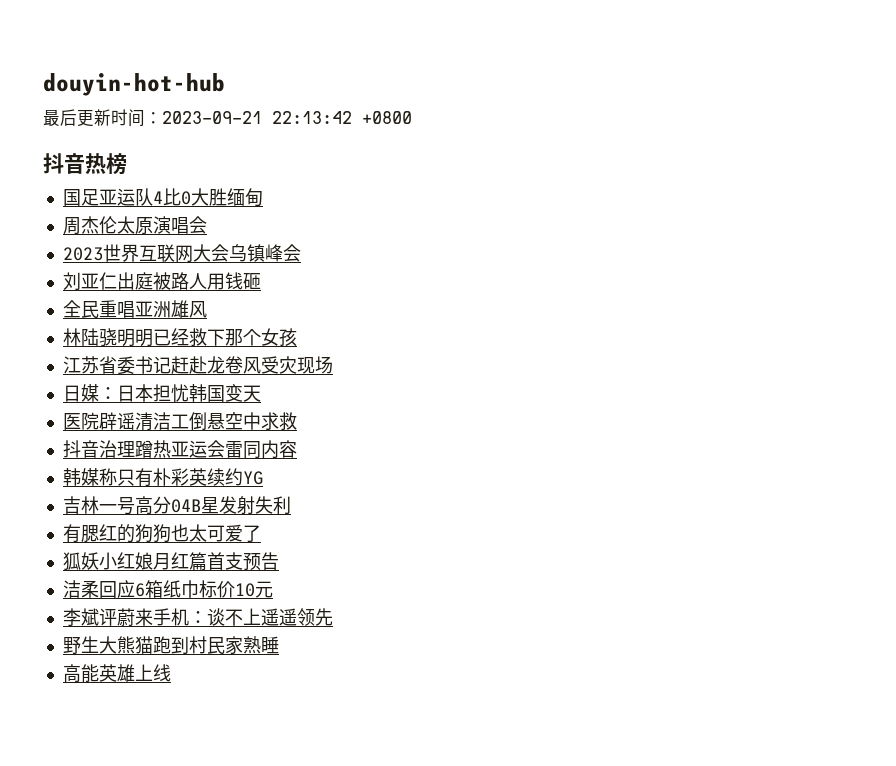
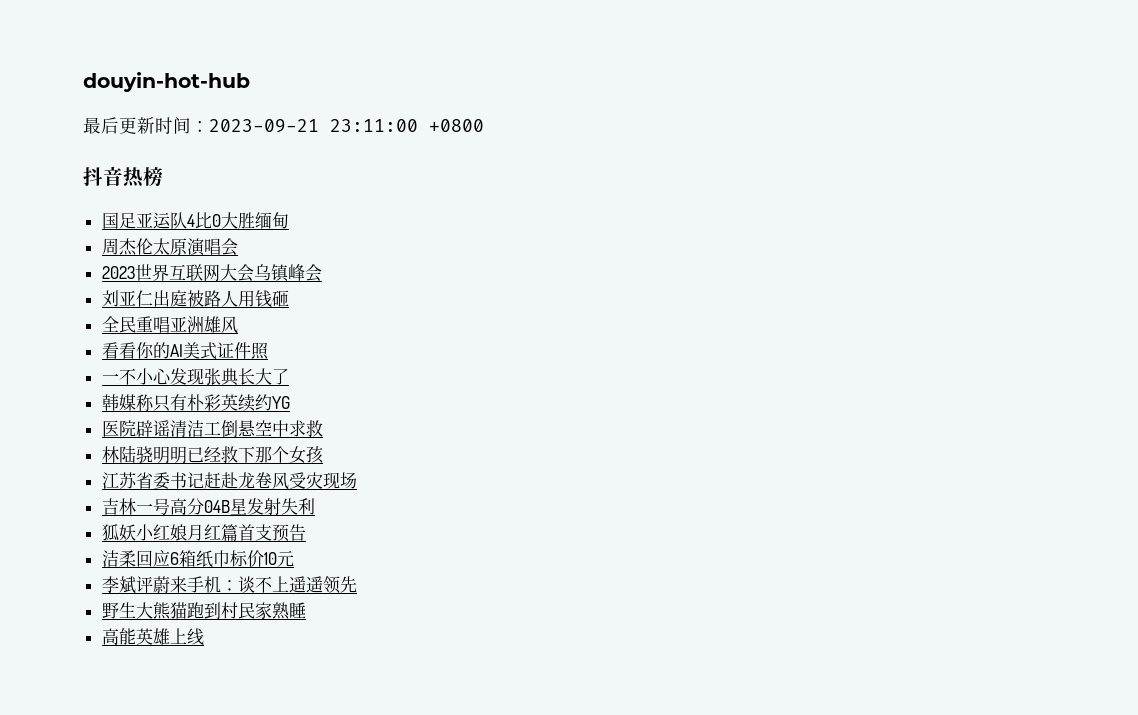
- 最后更新时间：2023-09-21 22:13:42 +0800
+ 最后更新时间：2023-09-21 23:11:00 +0800
+ 看看你的AI美式证件照
+ 一不小心发现张典长大了
+ 韩媒称只有朴彩英续约YG
+ 医院辟谣清洁工倒悬空中求救
- 日媒：日本担忧韩国变天
- 医院辟谣清洁工倒悬空中求救
- 抖音治理蹭热亚运会雷同内容
- 韩媒称只有朴彩英续约YG
- 有腮红的狗狗也太可爱了

